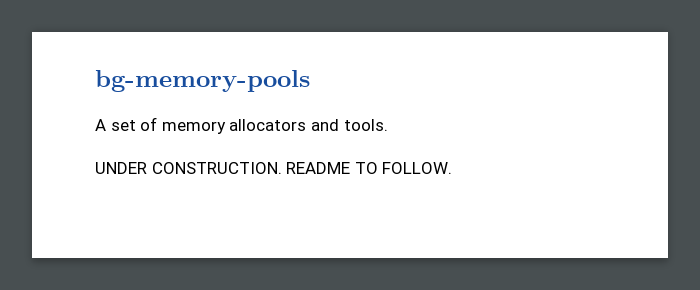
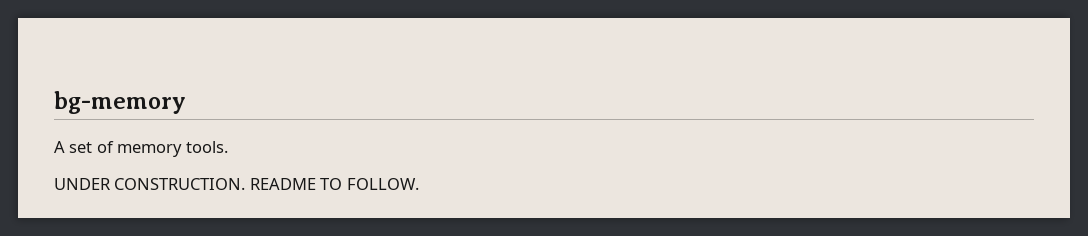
- bg-memory-pools
+ bg-memory
- A set of memory allocators and tools.
+ A set of memory tools.

